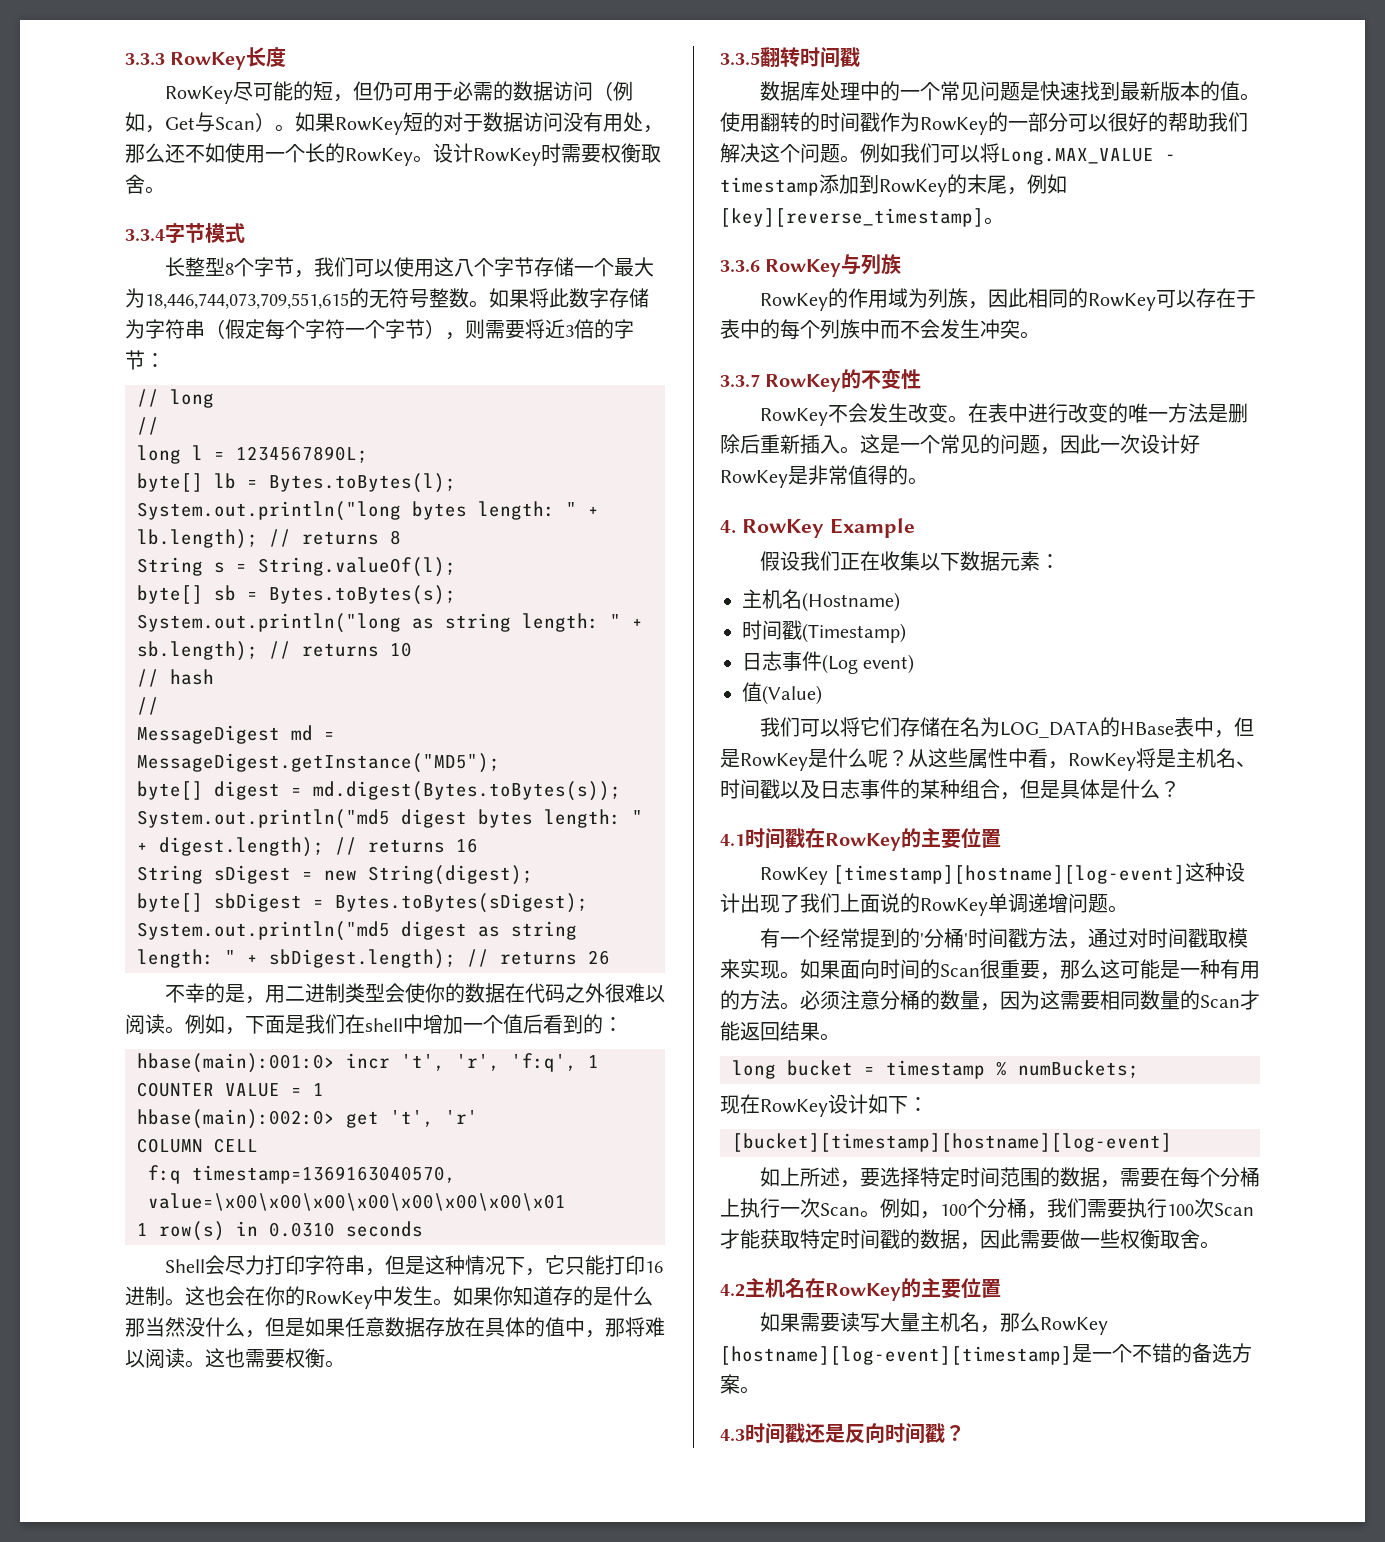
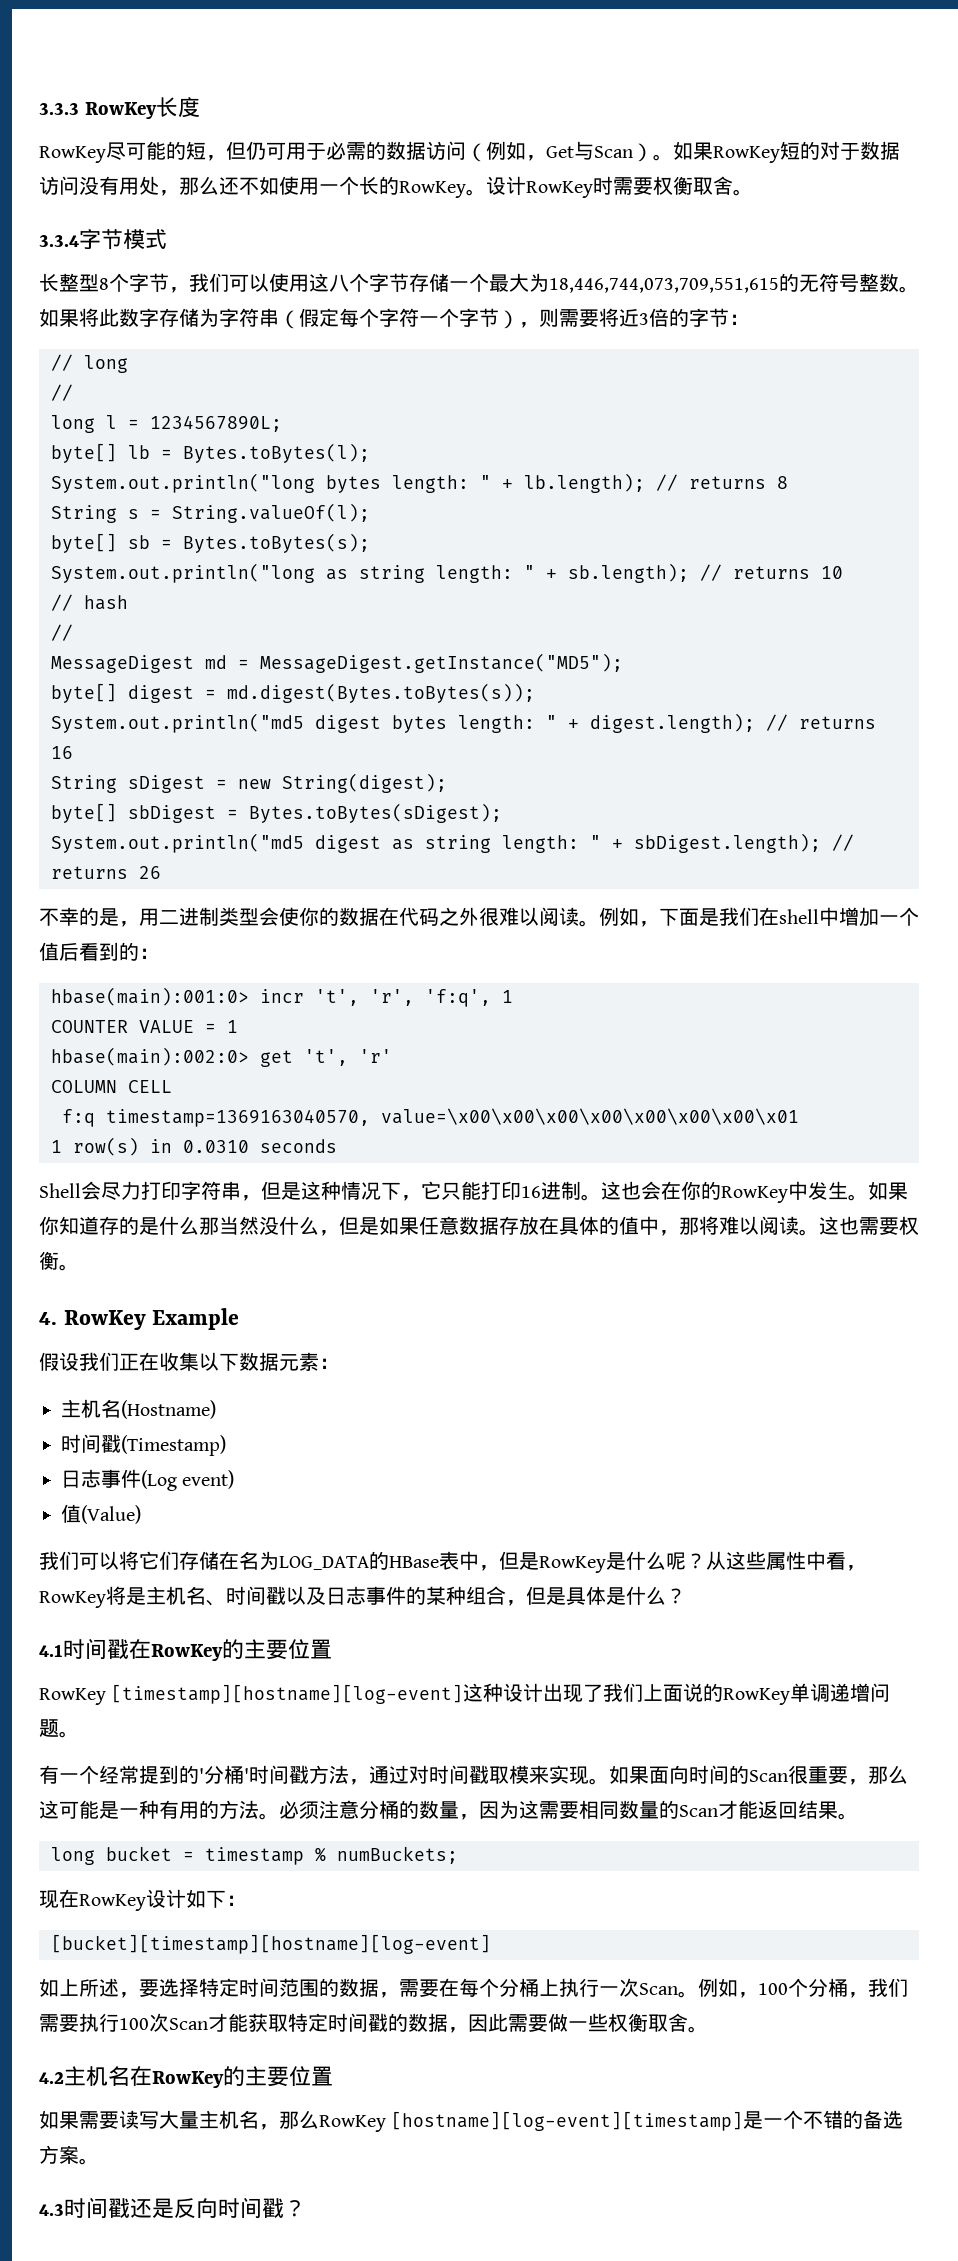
- 3.3.5翻转时间戳
- 数据库处理中的一个常见问题是快速找到最新版本的值。使用翻转的时间戳作为RowKey的一部分可以很好的帮助我们解决这个问题。例如我们可以将Long.MAX_VALUE - timestamp添加到RowKey的末尾，例如[key][reverse_timestamp]。
- 3.3.6 RowKey与列族
- RowKey的作用域为列族，因此相同的RowKey可以存在于表中的每个列族中而不会发生冲突。
- 3.3.7 RowKey的不变性
- RowKey不会发生改变。在表中进行改变的唯一方法是删除后重新插入。这是一个常见的问题，因此一次设计好RowKey是非常值得的。

